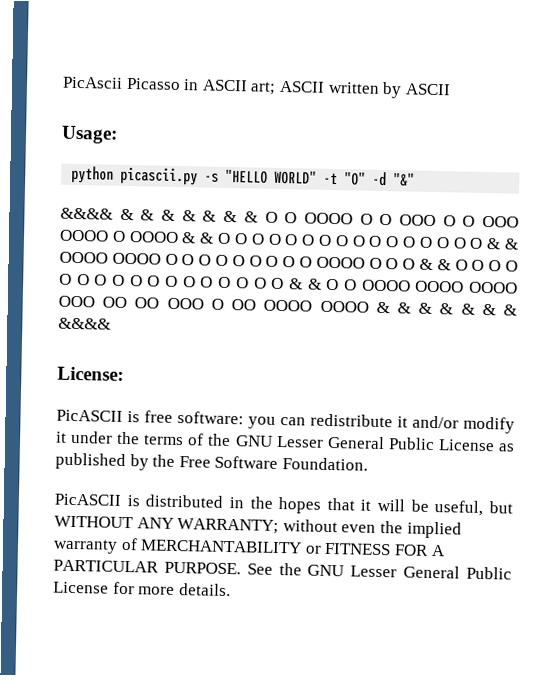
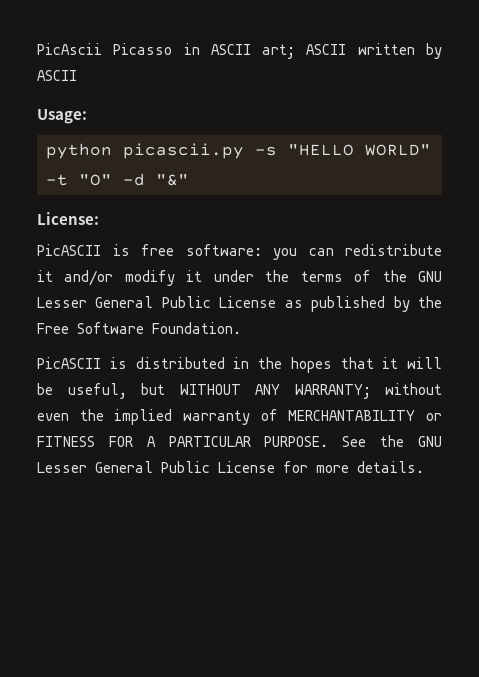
- &&&& & & & & & & & O O OOOO O O OOO O O OOO OOOO O OOOO & & O O O O O O O O O O O O O O O O & & OOOO OOOO O O O O O O O O O OOOO O O O & & O O O O O O O O O O O O O O O O O & & O O OOOO OOOO OOOO OOO OO OO OOO O OO OOOO OOOO & & & & & & & &&&&

